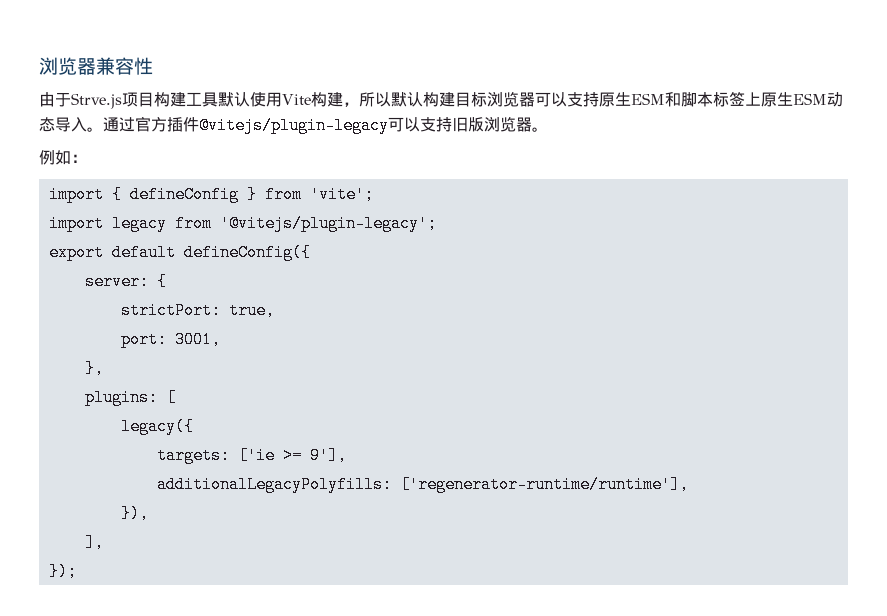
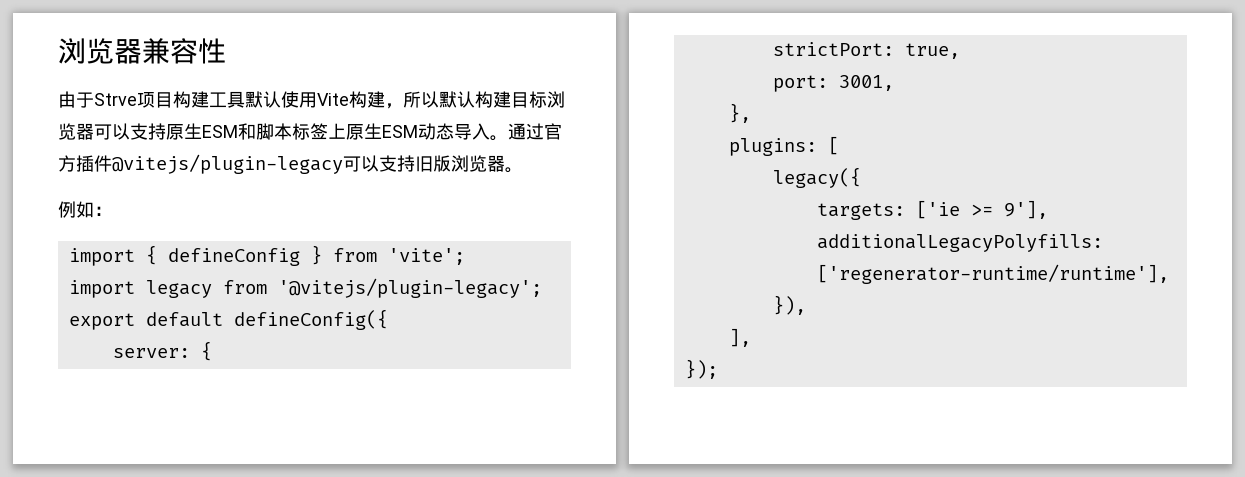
- 由于Strve.js项目构建工具默认使用Vite构建，所以默认构建目标浏览器可以支持原生ESM和脚本标签上原生ESM动态导入。
+ 由于Strve项目构建工具默认使用Vite构建，所以默认构建目标浏览器可以支持原生ESM和脚本标签上原生ESM动态导入。

